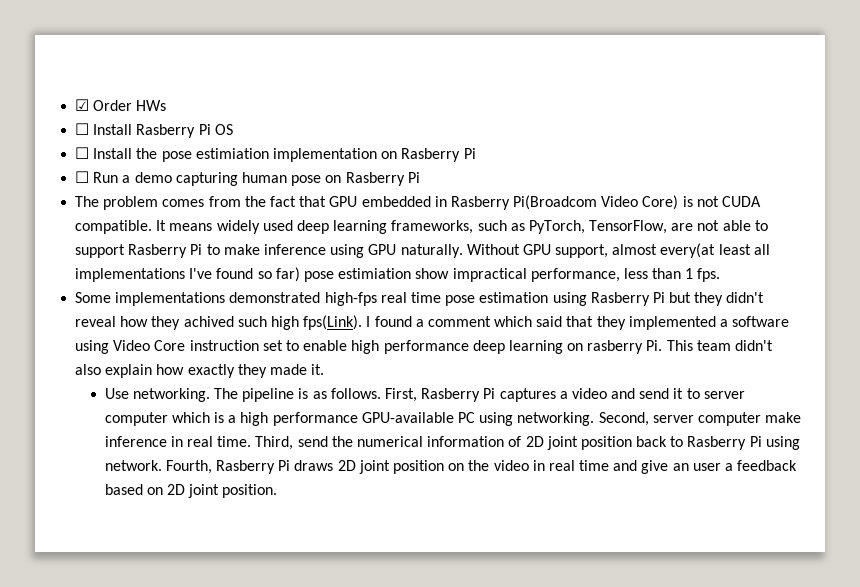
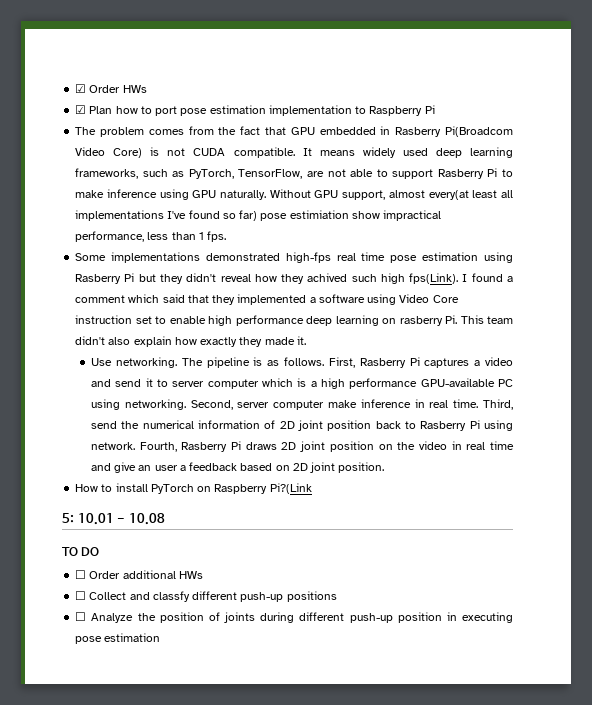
- ☐ Install Rasberry Pi OS
- ☐ Install the pose estimiation implementation on Rasberry Pi
- ☐ Run a demo capturing human pose on Rasberry Pi
+ ☑ Plan how to port pose estimation implementation to Raspberry Pi
+ How to install PyTorch on Raspberry Pi?(Link
+ 5: 10.01 - 10.08
+ TO DO
+ ☐ Order additional HWs
+ ☐ Collect and classfy different push-up positions
+ ☐ Analyze the position of joints during different push-up position in executing pose estimation

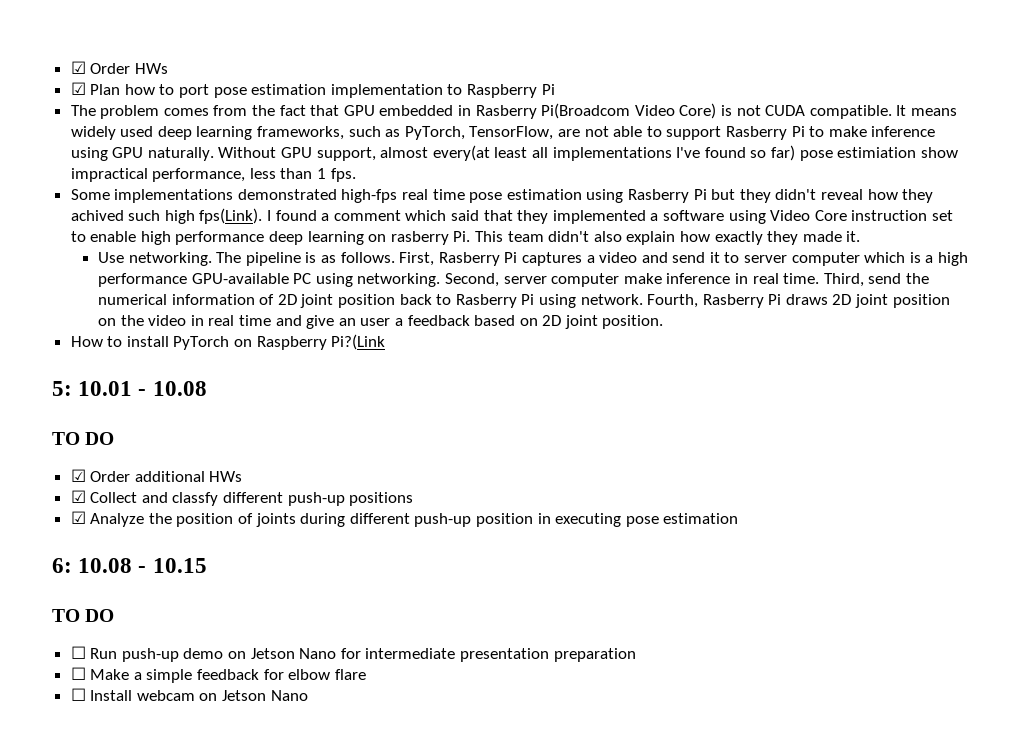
- ☐ Order additional HWs
+ ☑ Order additional HWs
- ☐ Collect and classfy different push-up positions
+ ☑ Collect and classfy different push-up positions
- ☐ Analyze the position of joints during different push-up position in executing pose estimation
+ ☑ Analyze the position of joints during different push-up position in executing pose estimation
+ 6: 10.08 - 10.15
+ TO DO
+ ☐ Run push-up demo on Jetson Nano for intermediate presentation preparation
+ ☐ Make a simple feedback for elbow flare
+ ☐ Install webcam on Jetson Nano

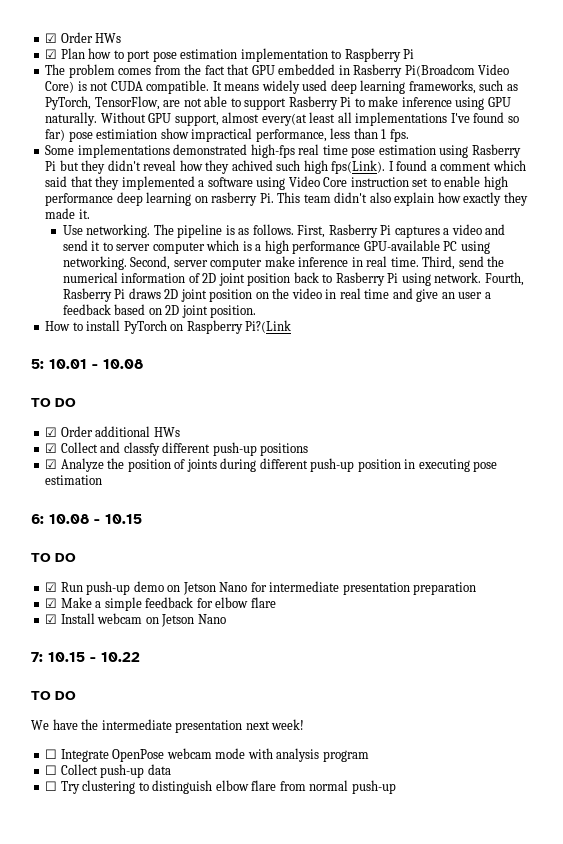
- ☐ Run push-up demo on Jetson Nano for intermediate presentation preparation
+ ☑ Run push-up demo on Jetson Nano for intermediate presentation preparation
- ☐ Make a simple feedback for elbow flare
+ ☑ Make a simple feedback for elbow flare
- ☐ Install webcam on Jetson Nano
+ ☑ Install webcam on Jetson Nano
+ 7: 10.15 - 10.22
+ TO DO
+ We have the intermediate presentation next week!
+ ☐ Integrate OpenPose webcam mode with analysis program
+ ☐ Collect push-up data
+ ☐ Try clustering to distinguish elbow flare from normal push-up

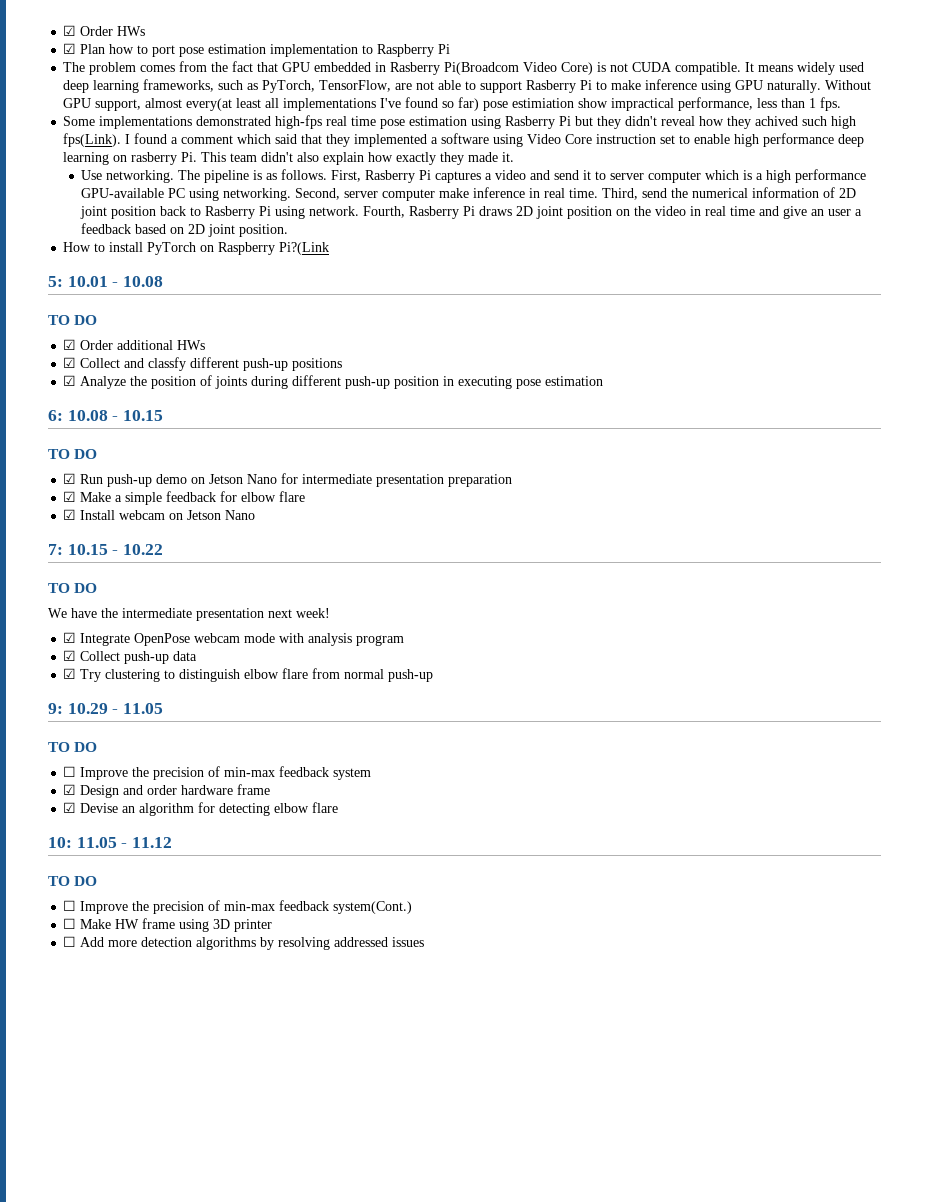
- ☐ Integrate OpenPose webcam mode with analysis program
+ ☑ Integrate OpenPose webcam mode with analysis program
- ☐ Collect push-up data
+ ☑ Collect push-up data
- ☐ Try clustering to distinguish elbow flare from normal push-up
+ ☑ Try clustering to distinguish elbow flare from normal push-up
+ 9: 10.29 - 11.05
+ TO DO
+ ☐ Improve the precision of min-max feedback system
+ ☑ Design and order hardware frame
+ ☑ Devise an algorithm for detecting elbow flare
+ 10: 11.05 - 11.12
+ TO DO
+ ☐ Improve the precision of min-max feedback system(Cont.)
+ ☐ Make HW frame using 3D printer
+ ☐ Add more detection algorithms by resolving addressed issues

